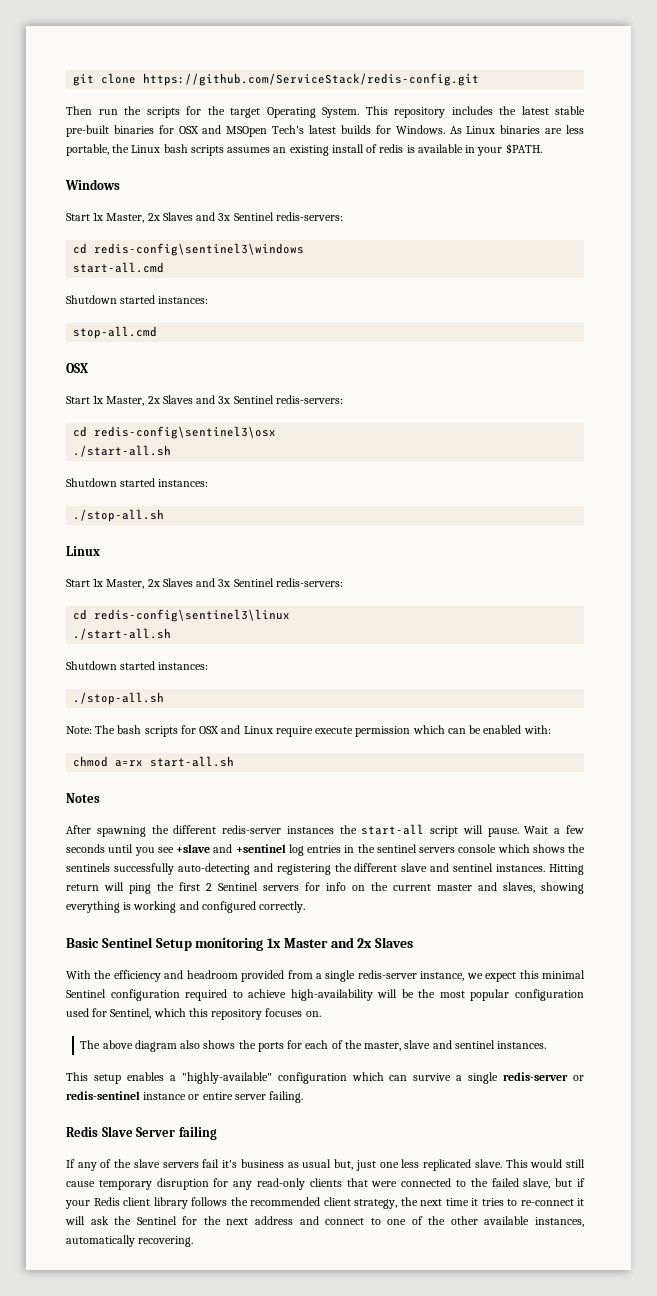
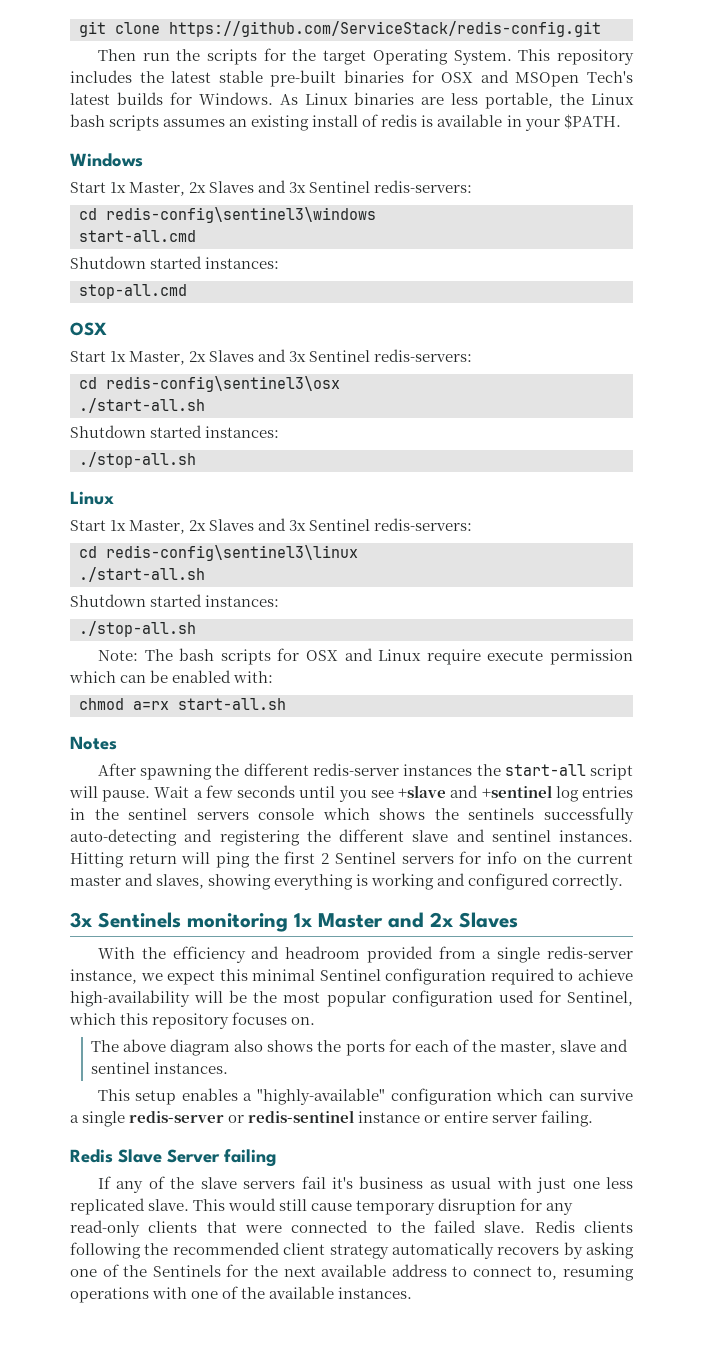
- Basic Sentinel Setup monitoring 1x Master and 2x Slaves
+ 3x Sentinels monitoring 1x Master and 2x Slaves
- If any of the slave servers fail it's business as usual but, just one less replicated slave.
+ If any of the slave servers fail it's business as usual with just one less replicated slave.
- This would still cause temporary disruption for any read-only clients that were connected to the failed slave, but if your Redis client library follows the recommended client strategy, the next time it tries to re-connect it will ask the Sentinel for the next address and connect to one of the other available instances, automatically recovering.
+ This would still cause temporary disruption for any read-only clients that were connected to the failed slave. Redis clients following the recommended client strategy automatically recovers by asking one of the Sentinels for the next available address to connect to, resuming operations with one of the available instances.

